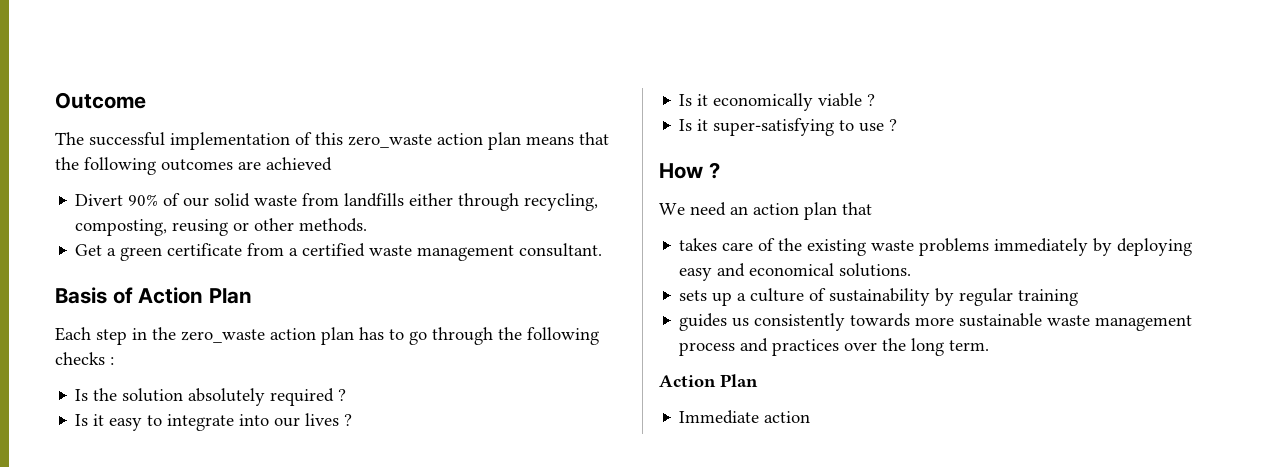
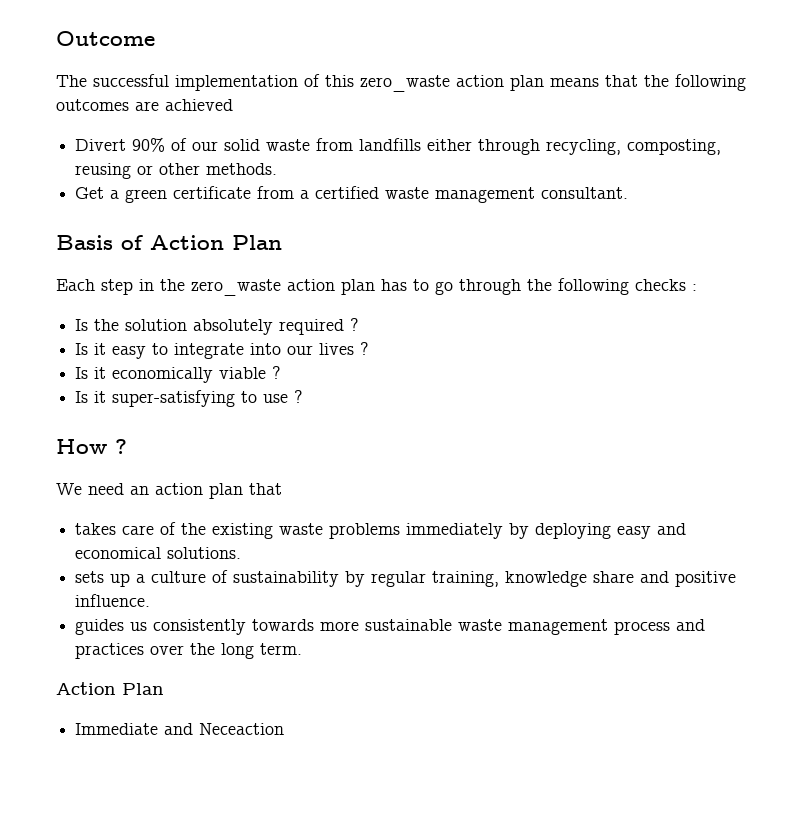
- sets up a culture of sustainability by regular training
+ sets up a culture of sustainability by regular training, knowledge share and positive influence.
- Immediate action
+ Immediate and Neceaction

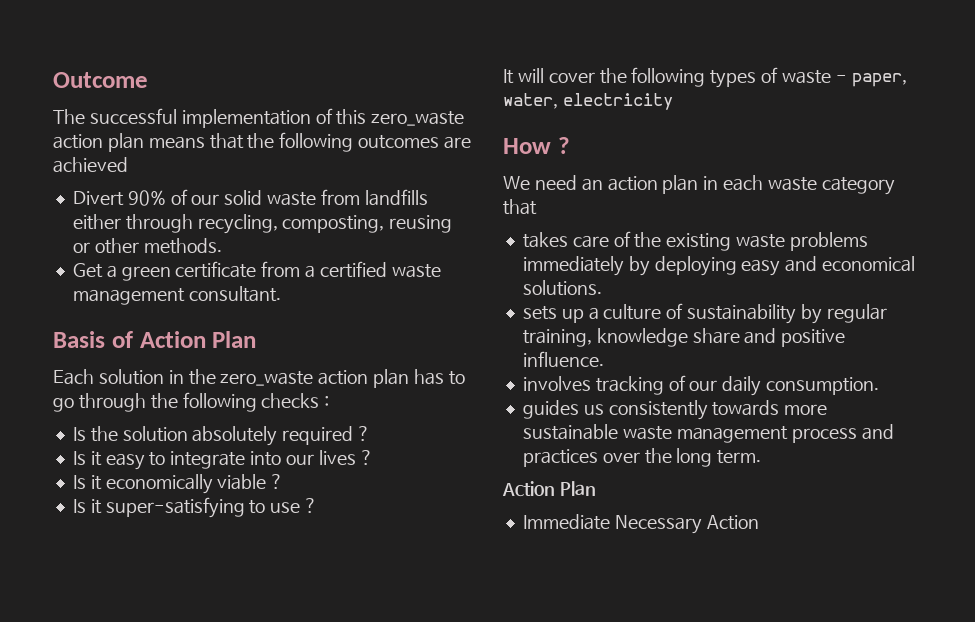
- Each step in the zero_waste action plan has to go through the following checks :
+ Each solution in the zero_waste action plan has to go through the following checks :
+ It will cover the following types of waste - paper, water, electricity
- We need an action plan that
+ We need an action plan in each waste category that
+ involves tracking of our daily consumption.
- Immediate and Neceaction
+ Immediate Necessary Action

